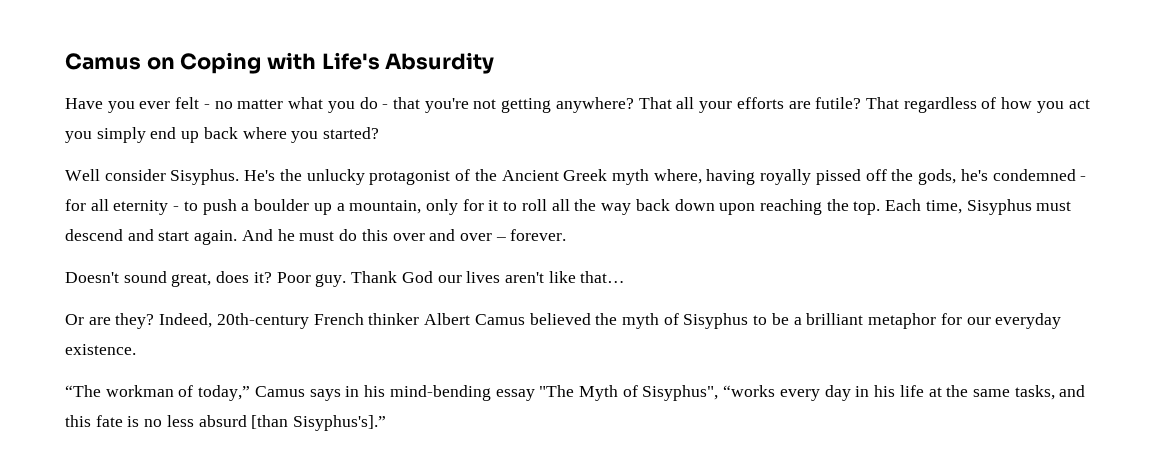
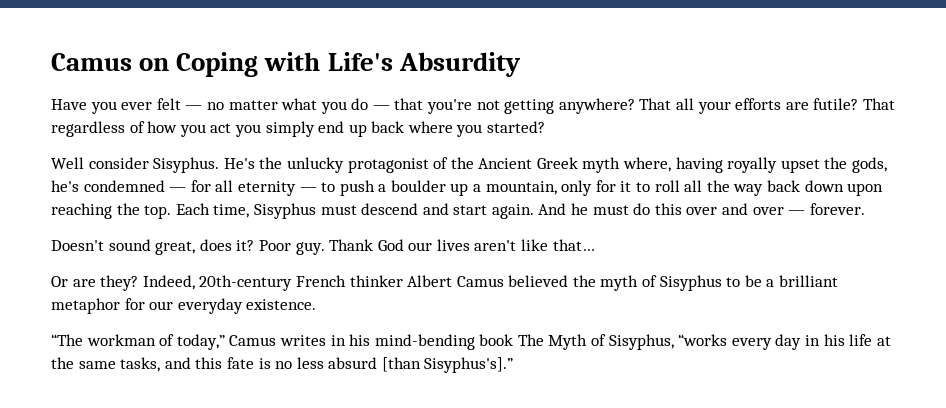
- Have you ever felt - no matter what you do - that you're not getting anywhere?
+ Have you ever felt — no matter what you do — that you're not getting anywhere?
- He's the unlucky protagonist of the Ancient Greek myth where, having royally pissed off the gods, he's condemned - for all eternity - to push a boulder up a mountain, only for it to roll all the way back down upon reaching the top.
+ He's the unlucky protagonist of the Ancient Greek myth where, having royally upset the gods, he's condemned — for all eternity — to push a boulder up a mountain, only for it to roll all the way back down upon reaching the top.
- And he must do this over and over – forever.
+ And he must do this over and over — forever.
- “The workman of today,” Camus says in his mind-bending essay "The Myth of Sisyphus", “works every day in his life at the same tasks, and this fate is no less absurd [than Sisyphus's].”
+ “The workman of today,” Camus writes in his mind-bending book The Myth of Sisyphus, “works every day in his life at the same tasks, and this fate is no less absurd [than Sisyphus's].”

